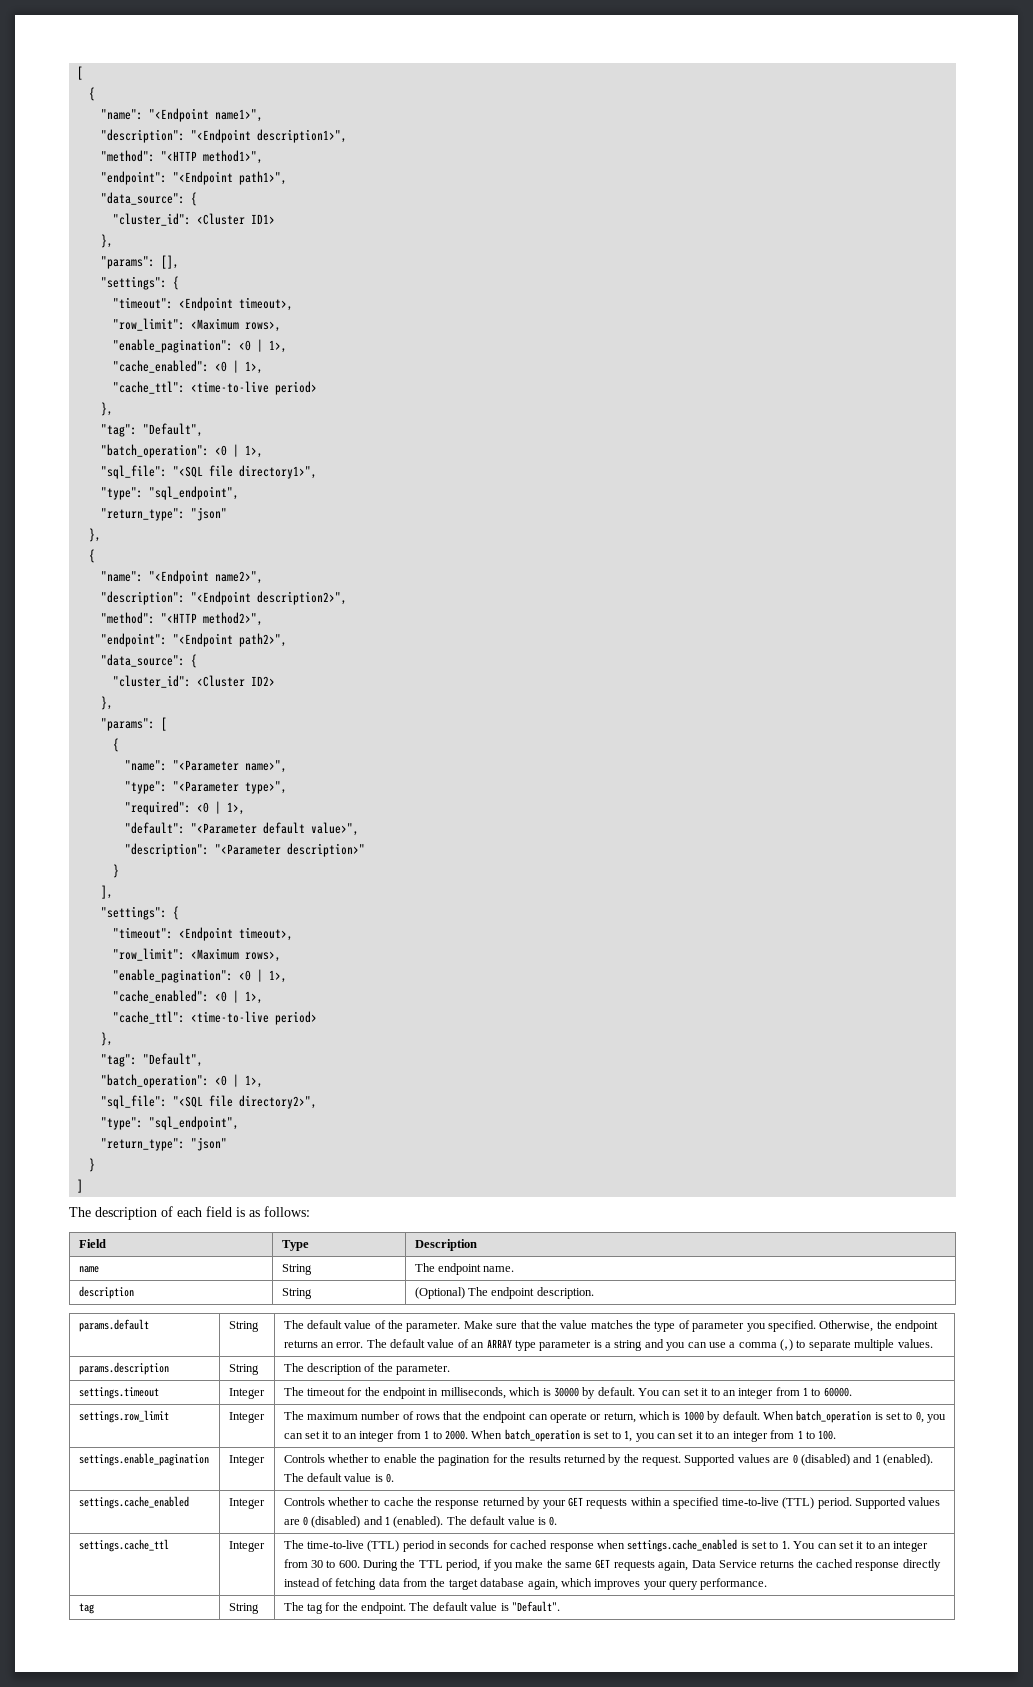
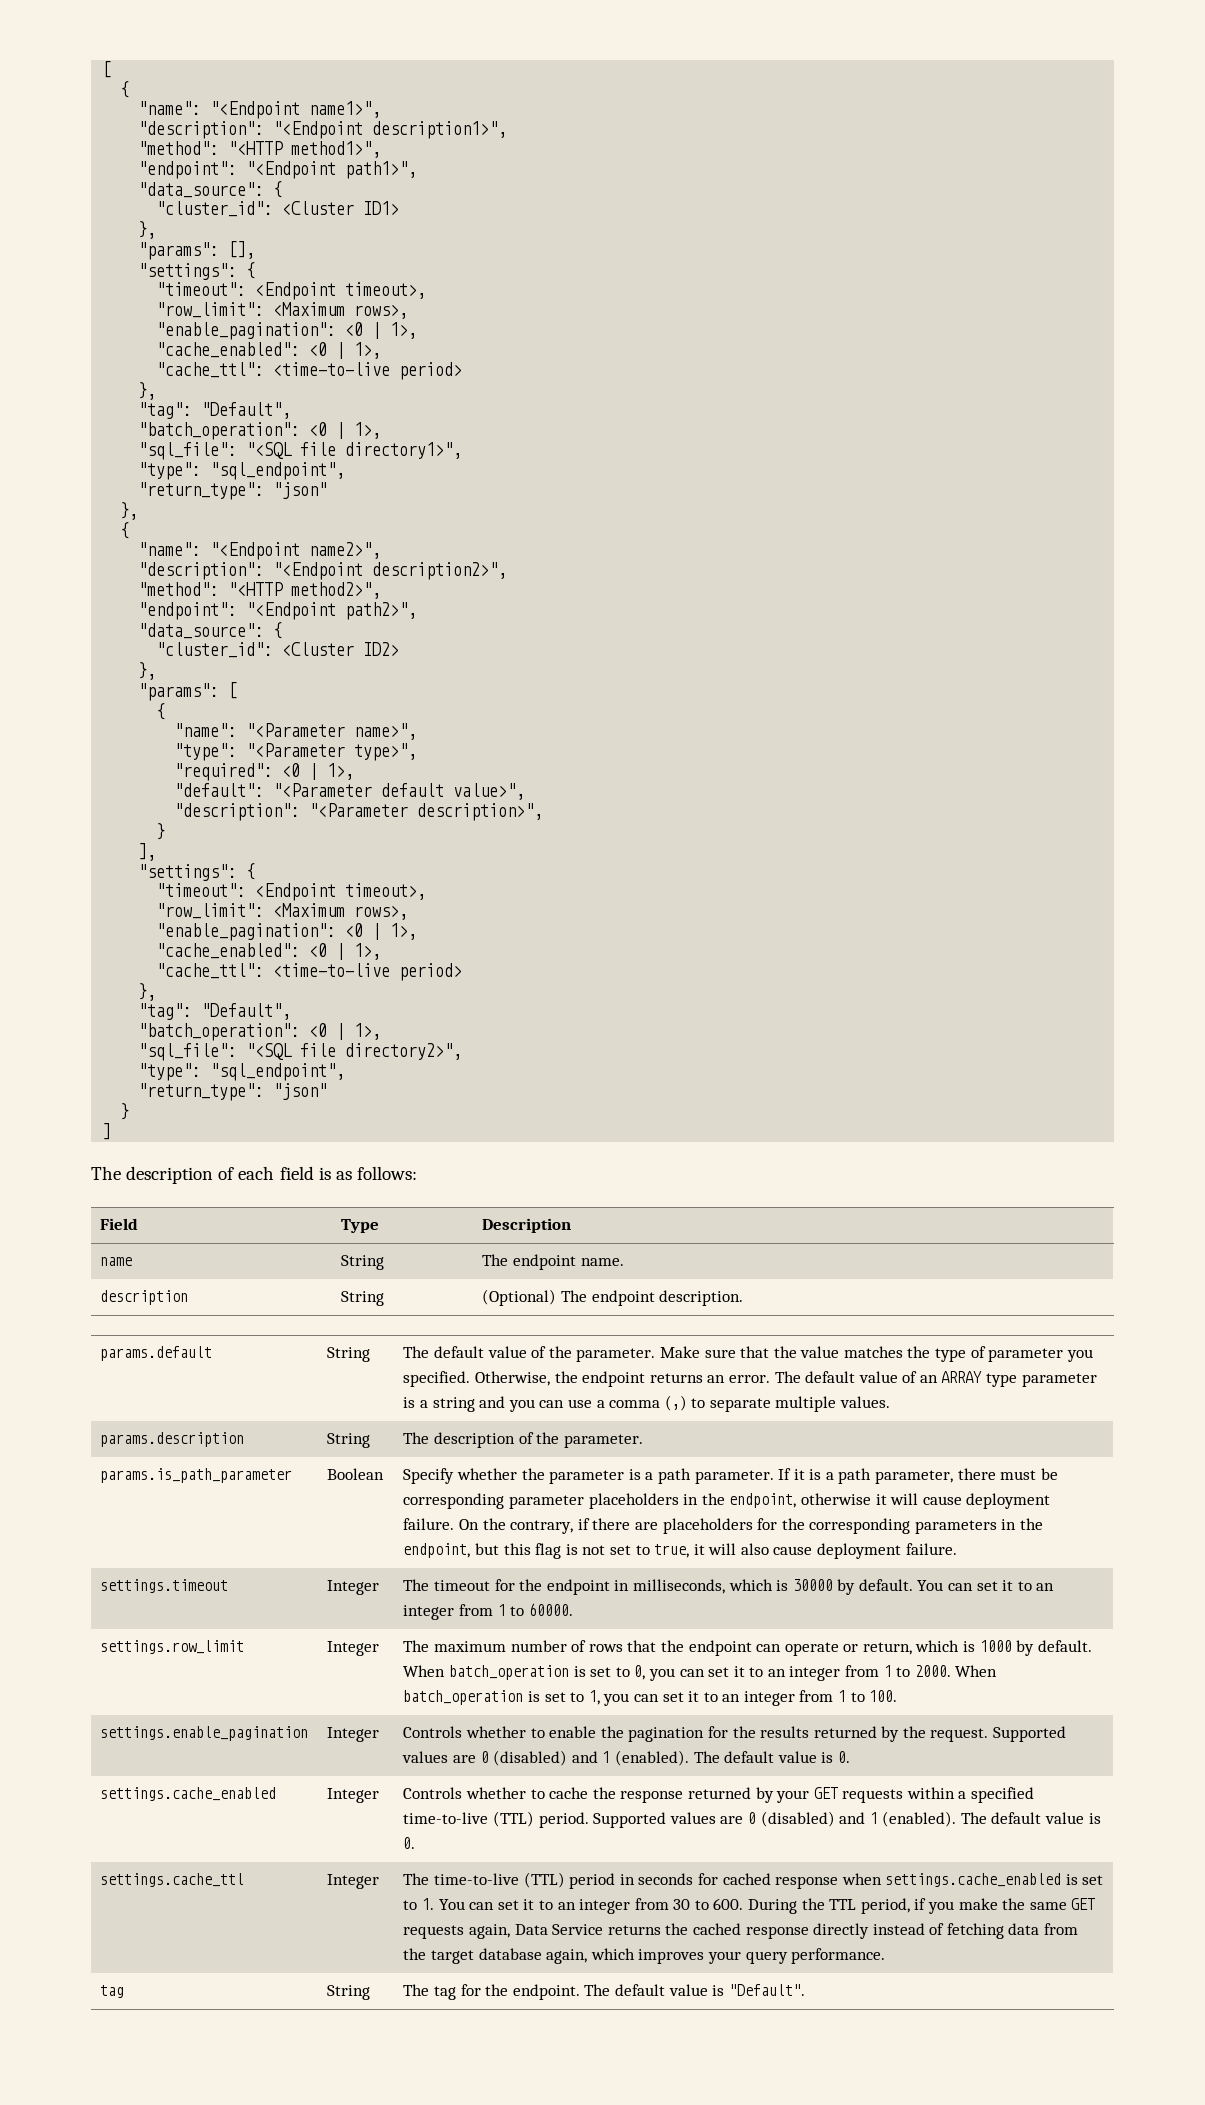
- "description": "<Parameter description>"
+ "description": "<Parameter description>",
+ params.is_path_parameter | Boolean | Specify whether the parameter is a path parameter. If it is a path parameter, there must be corresponding parameter placeholders in the endpoint, otherwise it will cause deployment failure. On the contrary, if there are placeholders for the corresponding parameters in the endpoint, but this flag is not set to true, it will also cause deployment failure.

